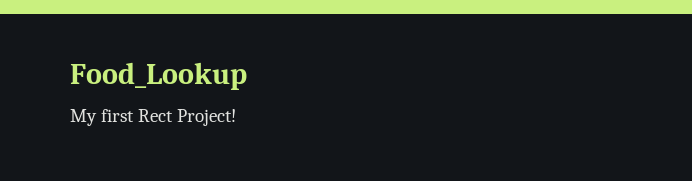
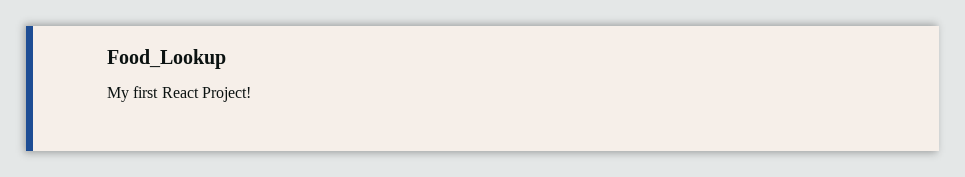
- My first Rect Project!
+ My first React Project!

